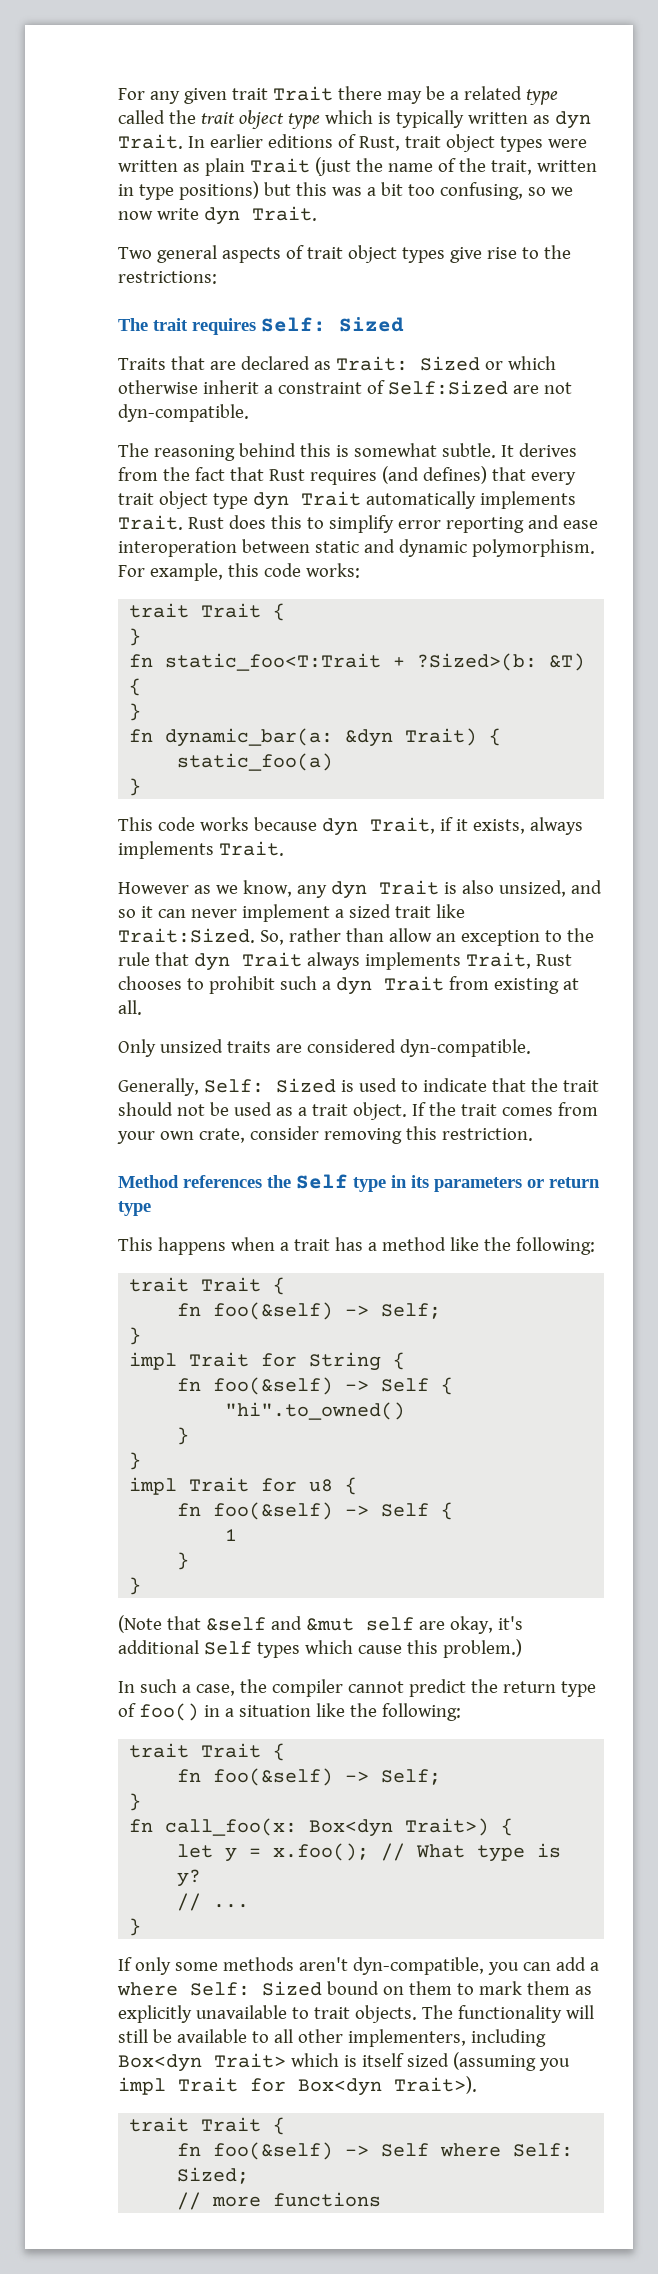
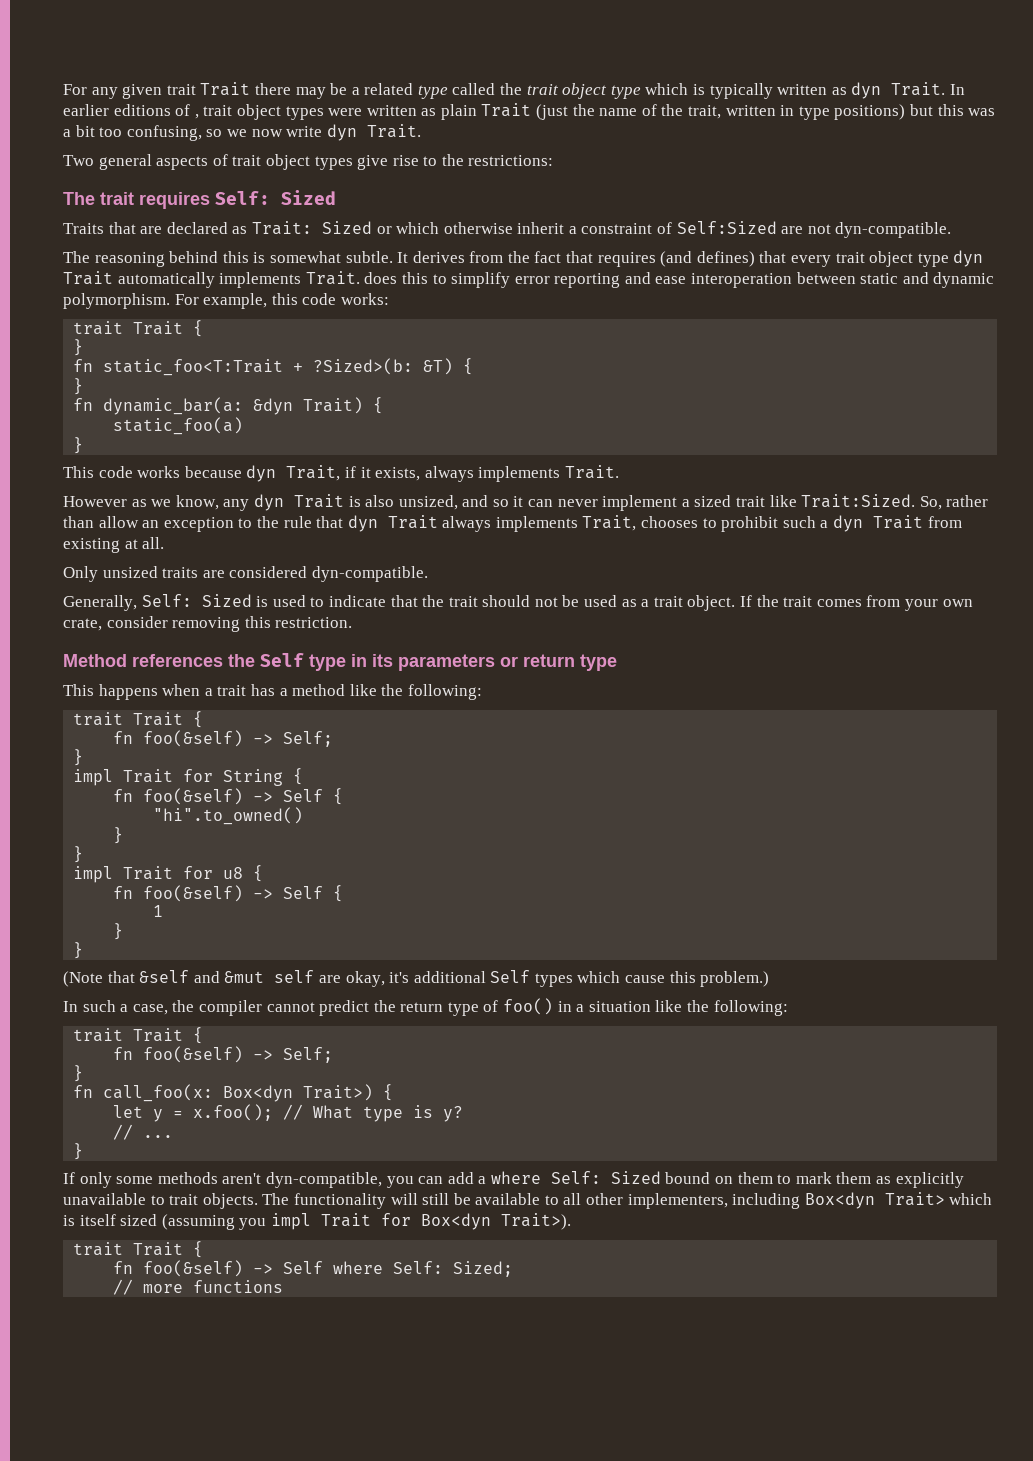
- In earlier editions of Rust, trait object types were written as plain Trait (just the name of the trait, written in type positions) but this was a bit too confusing, so we now write dyn Trait.
+ In earlier editions of , trait object types were written as plain Trait (just the name of the trait, written in type positions) but this was a bit too confusing, so we now write dyn Trait.
- It derives from the fact that Rust requires (and defines) that every trait object type dyn Trait automatically implements Trait. Rust does this to simplify error reporting and ease interoperation between static and dynamic polymorphism.
+ It derives from the fact that requires (and defines) that every trait object type dyn Trait automatically implements Trait. does this to simplify error reporting and ease interoperation between static and dynamic polymorphism.
- So, rather than allow an exception to the rule that dyn Trait always implements Trait, Rust chooses to prohibit such a dyn Trait from existing at all.
+ So, rather than allow an exception to the rule that dyn Trait always implements Trait, chooses to prohibit such a dyn Trait from existing at all.

